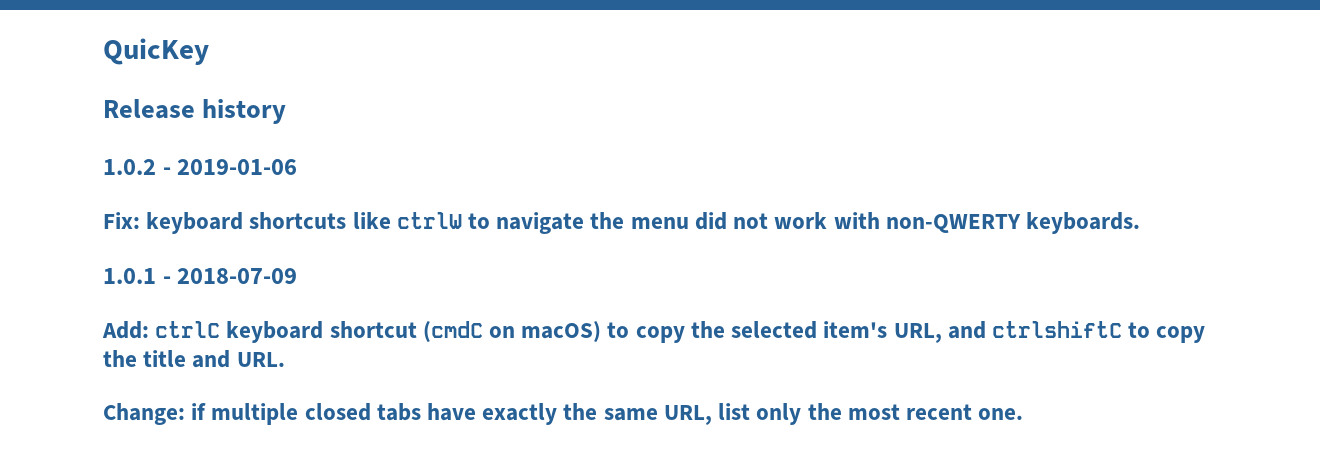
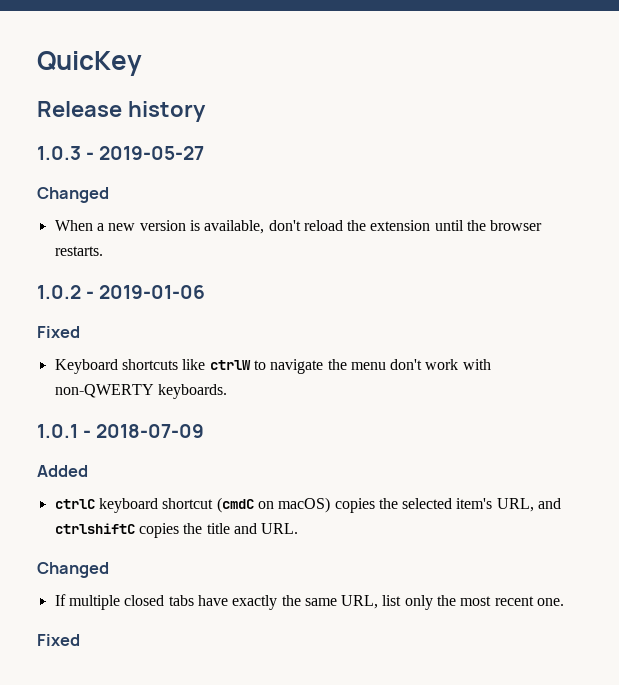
+ 1.0.3 - 2019-05-27
+ Changed
+ When a new version is available, don't reload the extension until the browser restarts.
  1.0.2 - 2019-01-06
- Fix: keyboard shortcuts like ctrlW to navigate the menu did not work with non-QWERTY keyboards.
+ Fixed
+ Keyboard shortcuts like ctrlW to navigate the menu don't work with non-QWERTY keyboards.
- Add: ctrlC keyboard shortcut (cmdC on macOS) to copy the selected item's URL, and ctrlshiftC to copy the title and URL.
- Change: if multiple closed tabs have exactly the same URL, list only the most recent one.
+ Added
+ ctrlC keyboard shortcut (cmdC on macOS) copies the selected item's URL, and ctrlshiftC copies the title and URL.
+ Changed
+ If multiple closed tabs have exactly the same URL, list only the most recent one.
+ Fixed

